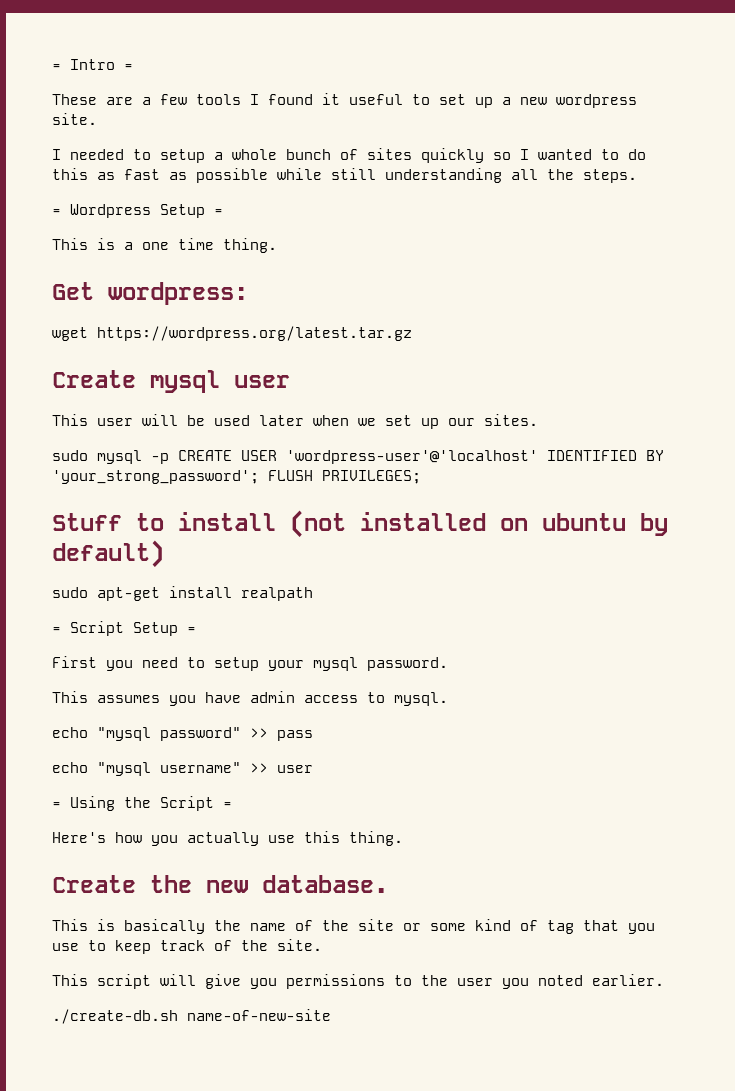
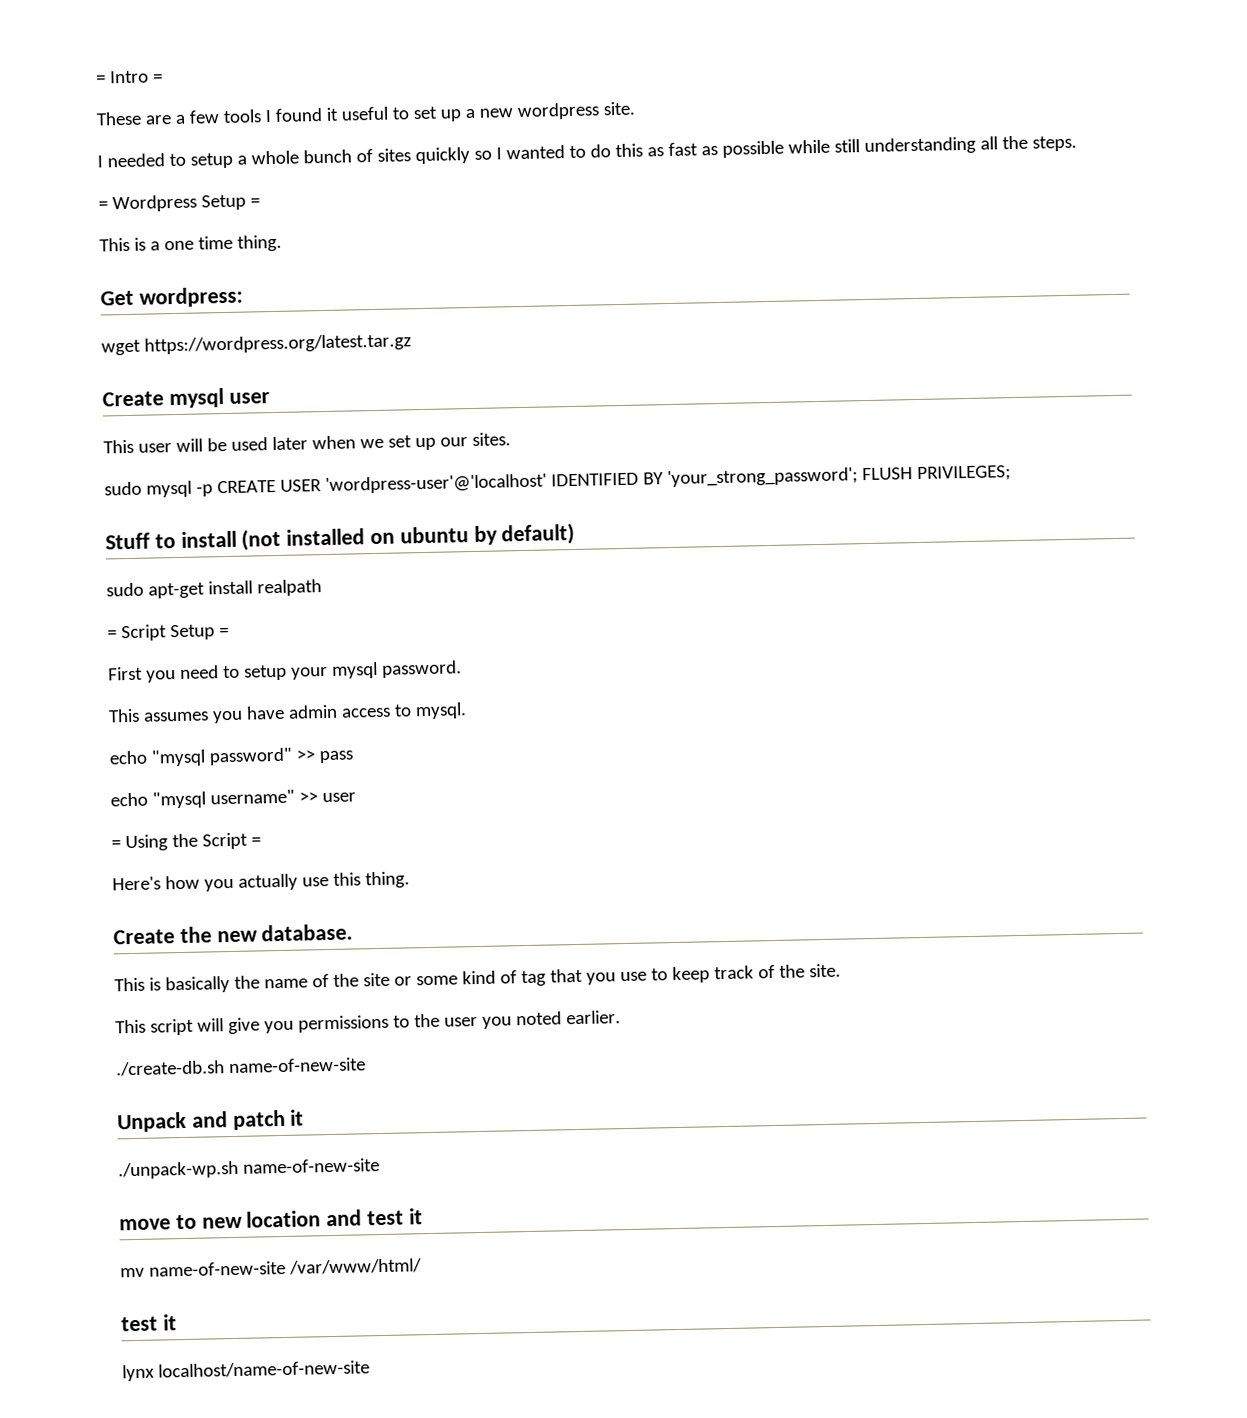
+ Unpack and patch it
+ ./unpack-wp.sh name-of-new-site
+ move to new location and test it
+ mv name-of-new-site /var/www/html/
+ test it
+ lynx localhost/name-of-new-site

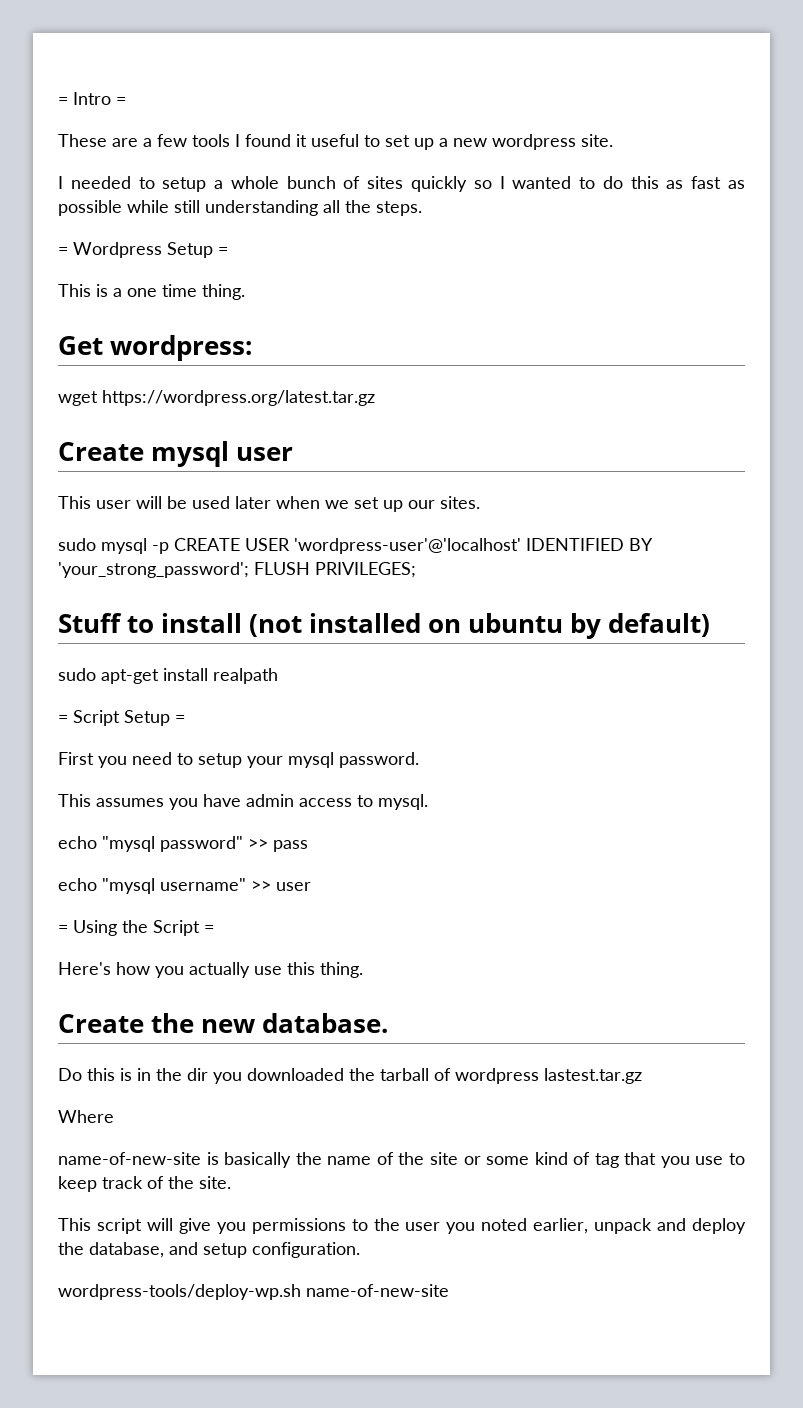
- This is basically the name of the site or some kind of tag that you use to keep track of the site.
+ Do this is in the dir you downloaded the tarball of wordpress lastest.tar.gz
+ Where
+ name-of-new-site is basically the name of the site or some kind of tag that you use to keep track of the site.
- This script will give you permissions to the user you noted earlier.
- ./create-db.sh name-of-new-site
- Unpack and patch it
- ./unpack-wp.sh name-of-new-site
- move to new location and test it
- mv name-of-new-site /var/www/html/
- test it
- lynx localhost/name-of-new-site
+ This script will give you permissions to the user you noted earlier, unpack and deploy the database, and setup configuration.
+ wordpress-tools/deploy-wp.sh name-of-new-site

